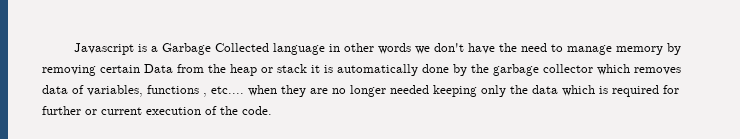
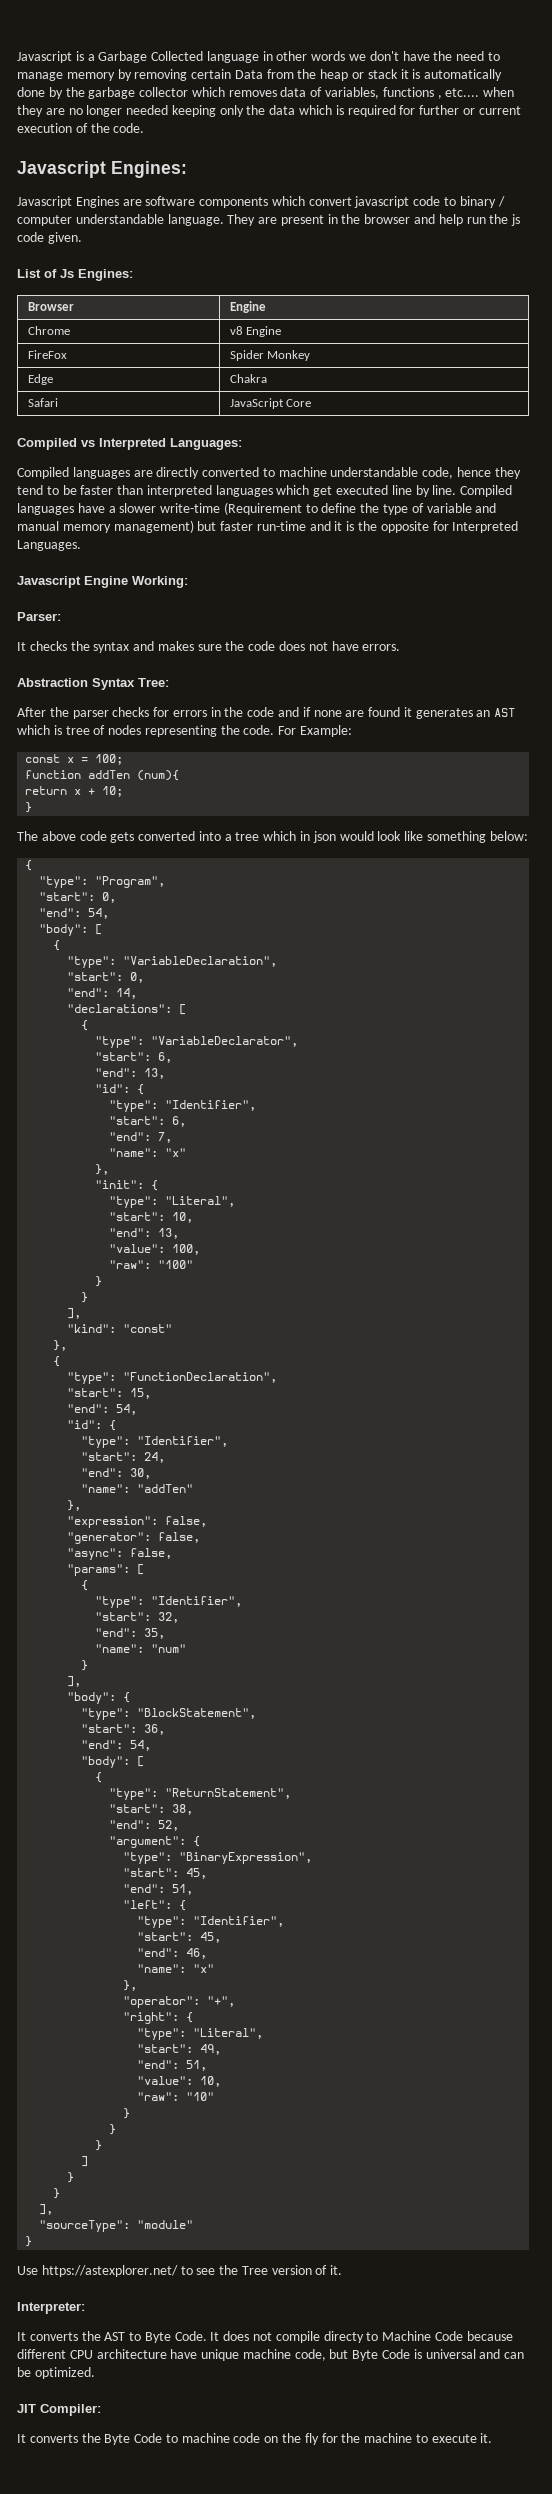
+ Javascript Engines:
+ Javascript Engines are software components which convert javascript code to binary / computer understandable language. They are present in the browser and help run the js code given.
+ List of Js Engines:
+ Browser | Engine
+ Chrome | v8 Engine
+ FireFox | Spider Monkey
+ Edge | Chakra
+ Safari | JavaScript Core
+ Compiled vs Interpreted Languages:
+ Compiled languages are directly converted to machine understandable code, hence they tend to be faster than interpreted languages which get executed line by line. Compiled languages have a slower write-time (Requirement to define the type of variable and manual memory management) but faster run-time and it is the opposite for Interpreted Languages.
+ Javascript Engine Working:
+ Parser:
+ It checks the syntax and makes sure the code does not have errors.
+ Abstraction Syntax Tree:
+ After the parser checks for errors in the code and if none are found it generates an AST which is tree of nodes representing the code. For Example:
+ const x = 100;
+ function addTen (num){
+ return x + 10;
+ }
+ The above code gets converted into a tree which in json would look like something below:
+ {
+ "type": "Program",
+ "start": 0,
+ "end": 54,
+ "body": [
+ {
+ "type": "VariableDeclaration",
+ "start": 0,
+ "end": 14,
+ "declarations": [
+ {
+ "type": "VariableDeclarator",
+ "start": 6,
+ "end": 13,
+ "id": {
+ "type": "Identifier",
+ "start": 6,
+ "end": 7,
+ "name": "x"
+ },
+ "init": {
+ "type": "Literal",
+ "start": 10,
+ "end": 13,
+ "value": 100,
+ "raw": "100"
+ }
+ }
+ ],
+ "kind": "const"
+ },
+ {
+ "type": "FunctionDeclaration",
+ "start": 15,
+ "end": 54,
+ "id": {
+ "type": "Identifier",
+ "start": 24,
+ "end": 30,
+ "name": "addTen"
+ },
+ "expression": false,
+ "generator": false,
+ "async": false,
+ "params": [
+ {
+ "type": "Identifier",
+ "start": 32,
+ "end": 35,
+ "name": "num"
+ }
+ ],
+ "body": {
+ "type": "BlockStatement",
+ "start": 36,
+ "end": 54,
+ "body": [
+ {
+ "type": "ReturnStatement",
+ "start": 38,
+ "end": 52,
+ "argument": {
+ "type": "BinaryExpression",
+ "start": 45,
+ "end": 51,
+ "left": {
+ "type": "Identifier",
+ "start": 45,
+ "end": 46,
+ "name": "x"
+ },
+ "operator": "+",
+ "right": {
+ "type": "Literal",
+ "start": 49,
+ "end": 51,
+ "value": 10,
+ "raw": "10"
+ }
+ }
+ }
+ ]
+ }
+ }
+ ],
+ "sourceType": "module"
+ }
+ Use https://astexplorer.net/ to see the Tree version of it.
+ Interpreter:
+ It converts the AST to Byte Code. It does not compile directy to Machine Code because different CPU architecture have unique machine code, but Byte Code is universal and can be optimized.
+ JIT Compiler:
+ It converts the Byte Code to machine code on the fly for the machine to execute it.

